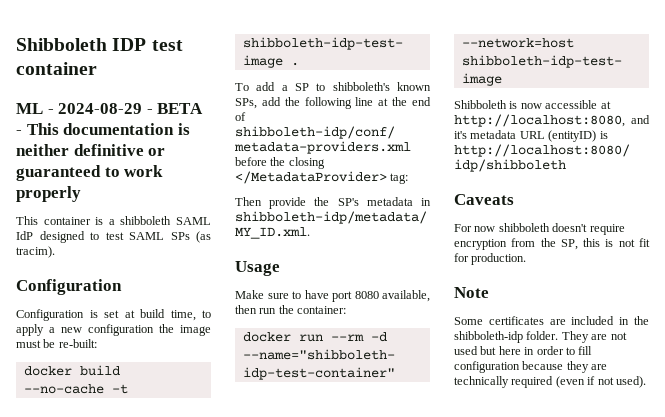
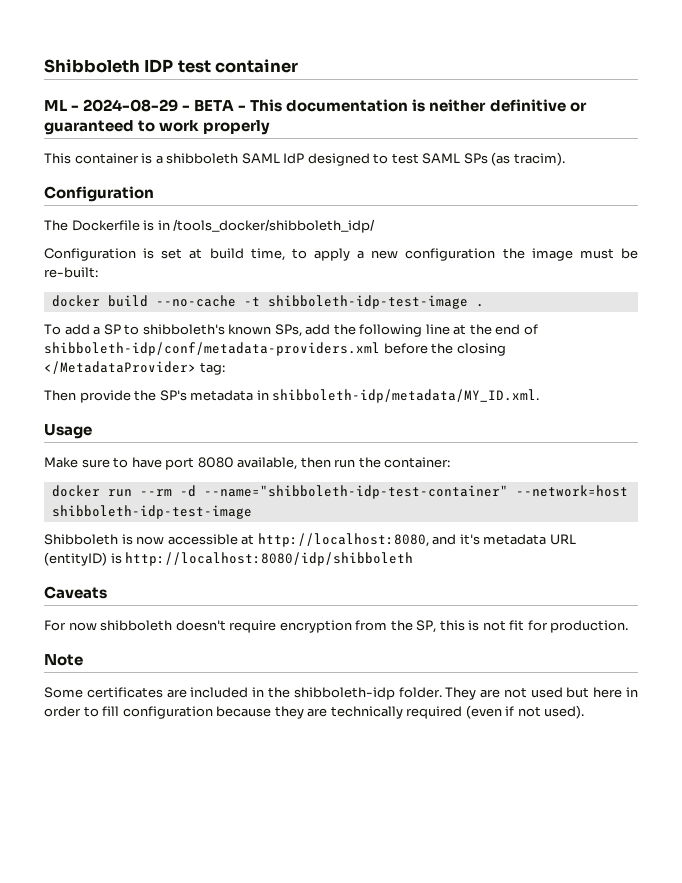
+ The Dockerfile is in /tools_docker/shibboleth_idp/

